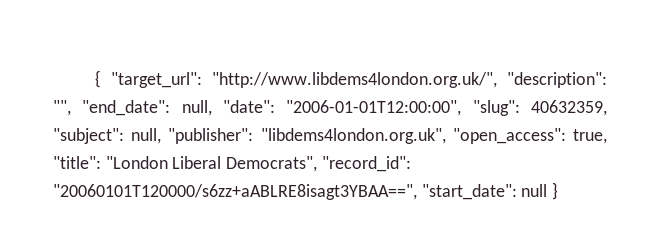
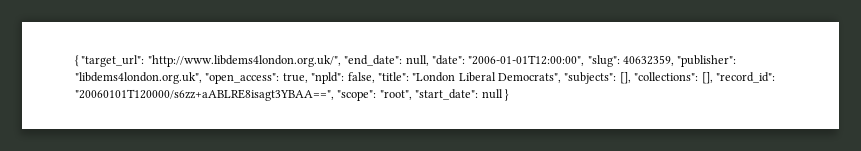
- { "target_url": "http://www.libdems4london.org.uk/", "description": "", "end_date": null, "date": "2006-01-01T12:00:00", "slug": 40632359, "subject": null, "publisher": "libdems4london.org.uk", "open_access": true, "title": "London Liberal Democrats", "record_id": "20060101T120000/s6zz+aABLRE8isagt3YBAA==", "start_date": null }
+ { "target_url": "http://www.libdems4london.org.uk/", "end_date": null, "date": "2006-01-01T12:00:00", "slug": 40632359, "publisher": "libdems4london.org.uk", "open_access": true, "npld": false, "title": "London Liberal Democrats", "subjects": [], "collections": [], "record_id": "20060101T120000/s6zz+aABLRE8isagt3YBAA==", "scope": "root", "start_date": null }

